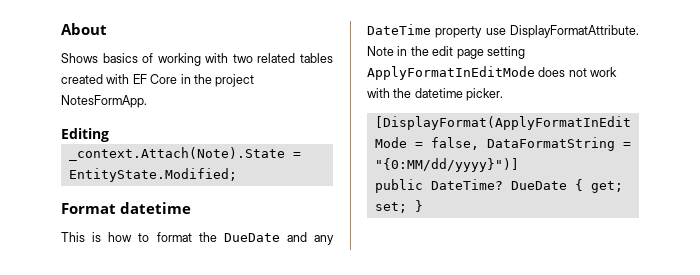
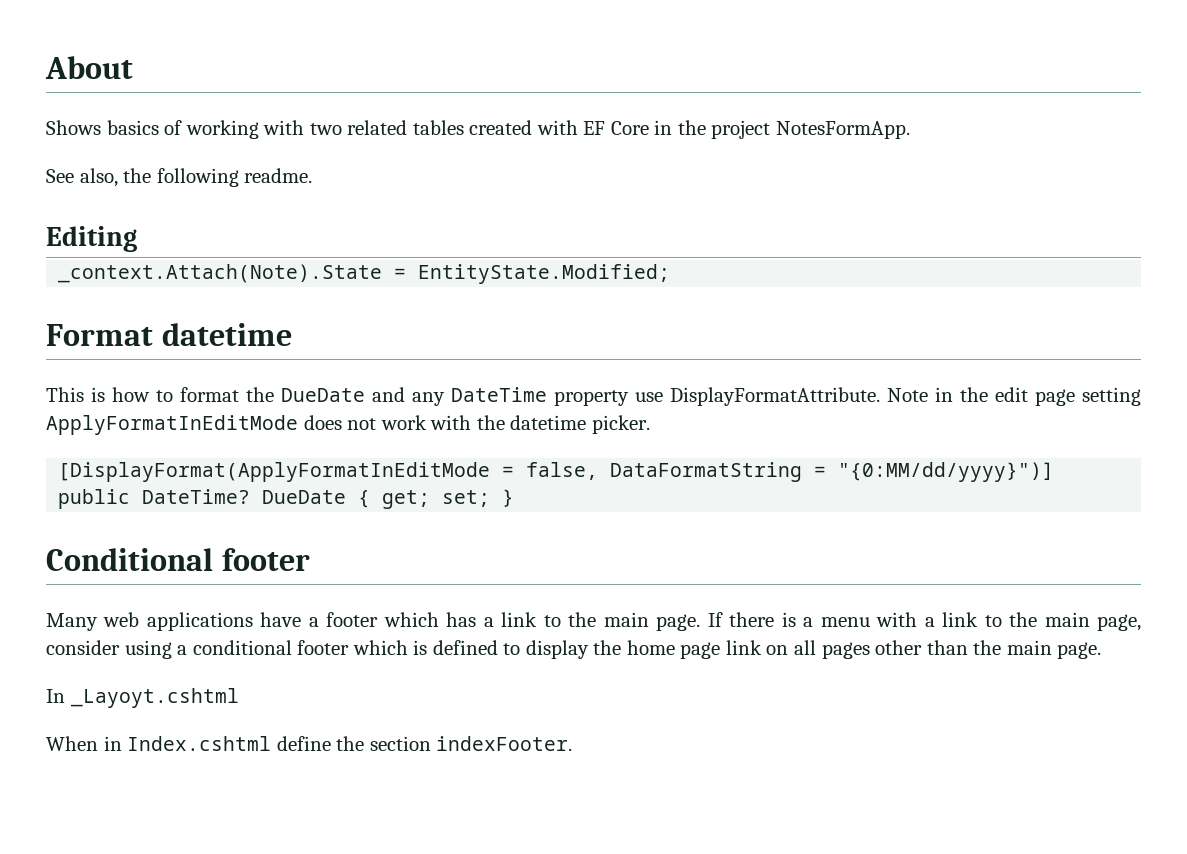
+ See also, the following readme.
+ Conditional footer
+ Many web applications have a footer which has a link to the main page. If there is a menu with a link to the main page, consider using a conditional footer which is defined to display the home page link on all pages other than the main page.
+ In _Layoyt.cshtml
+ When in Index.cshtml define the section indexFooter.

